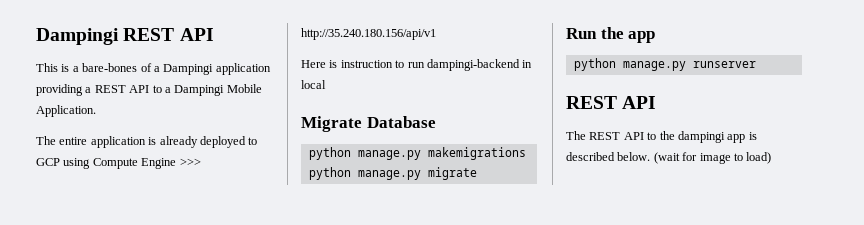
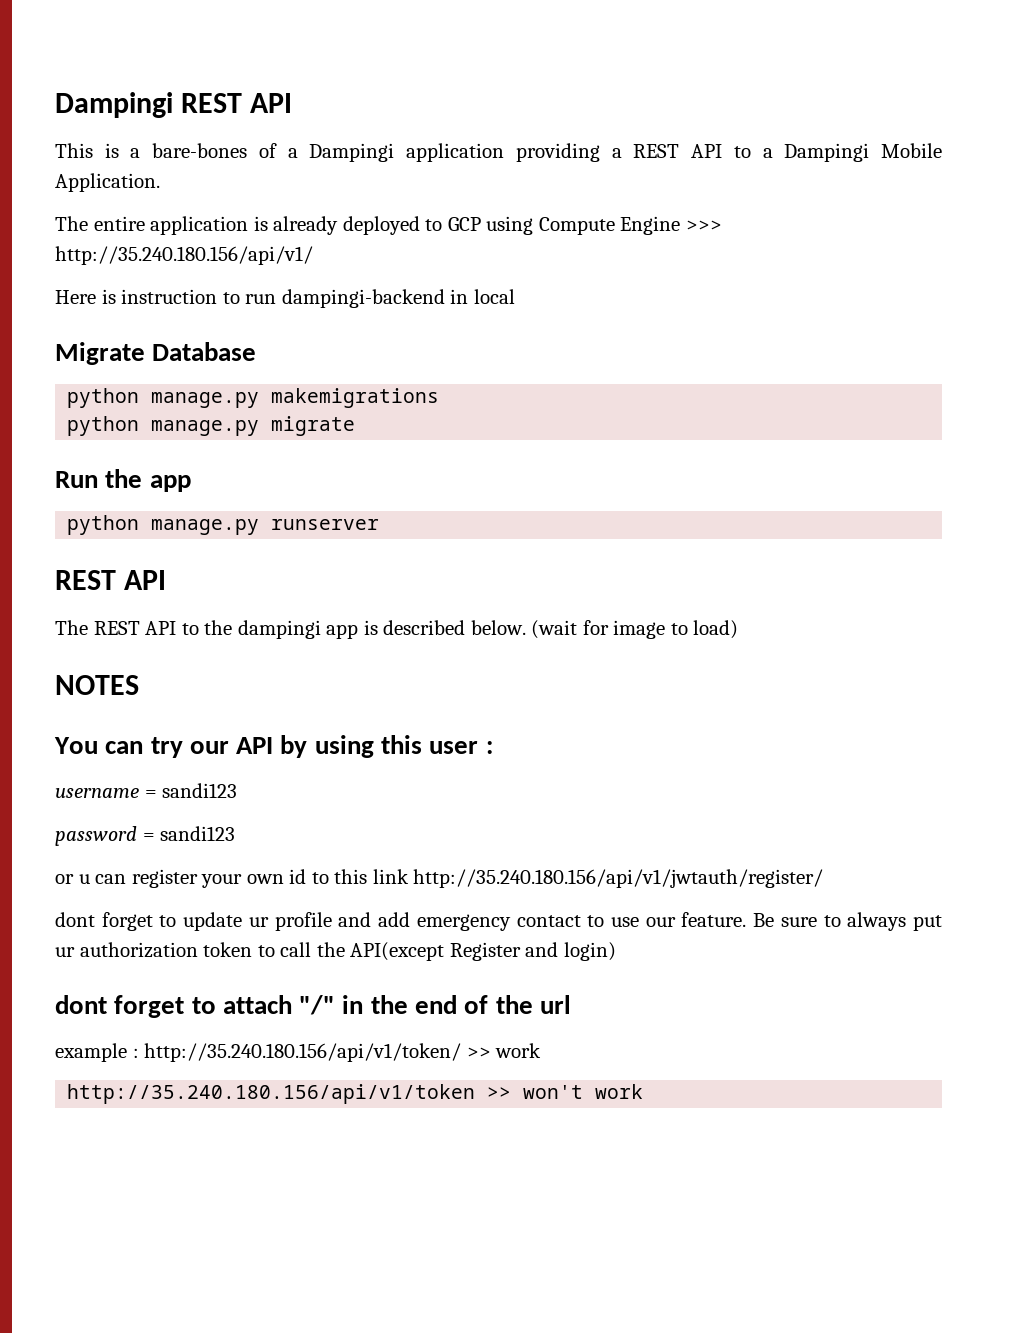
- The entire application is already deployed to GCP using Compute Engine >>> http://35.240.180.156/api/v1
+ The entire application is already deployed to GCP using Compute Engine >>> http://35.240.180.156/api/v1/
+ NOTES
+ You can try our API by using this user :
+ username = sandi123
+ password = sandi123
+ or u can register your own id to this link http://35.240.180.156/api/v1/jwtauth/register/
+ dont forget to update ur profile and add emergency contact to use our feature. Be sure to always put ur authorization token to call the API(except Register and login)
+ dont forget to attach "/" in the end of the url
+ example : http://35.240.180.156/api/v1/token/ >> work
+ http://35.240.180.156/api/v1/token >> won't work

